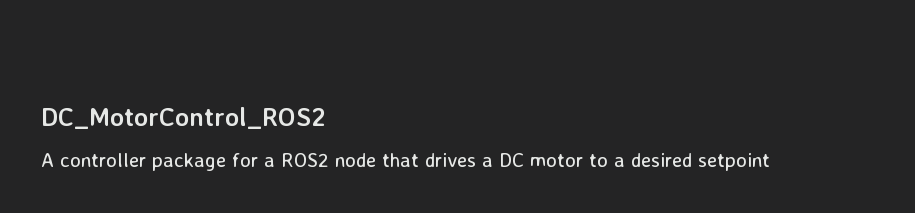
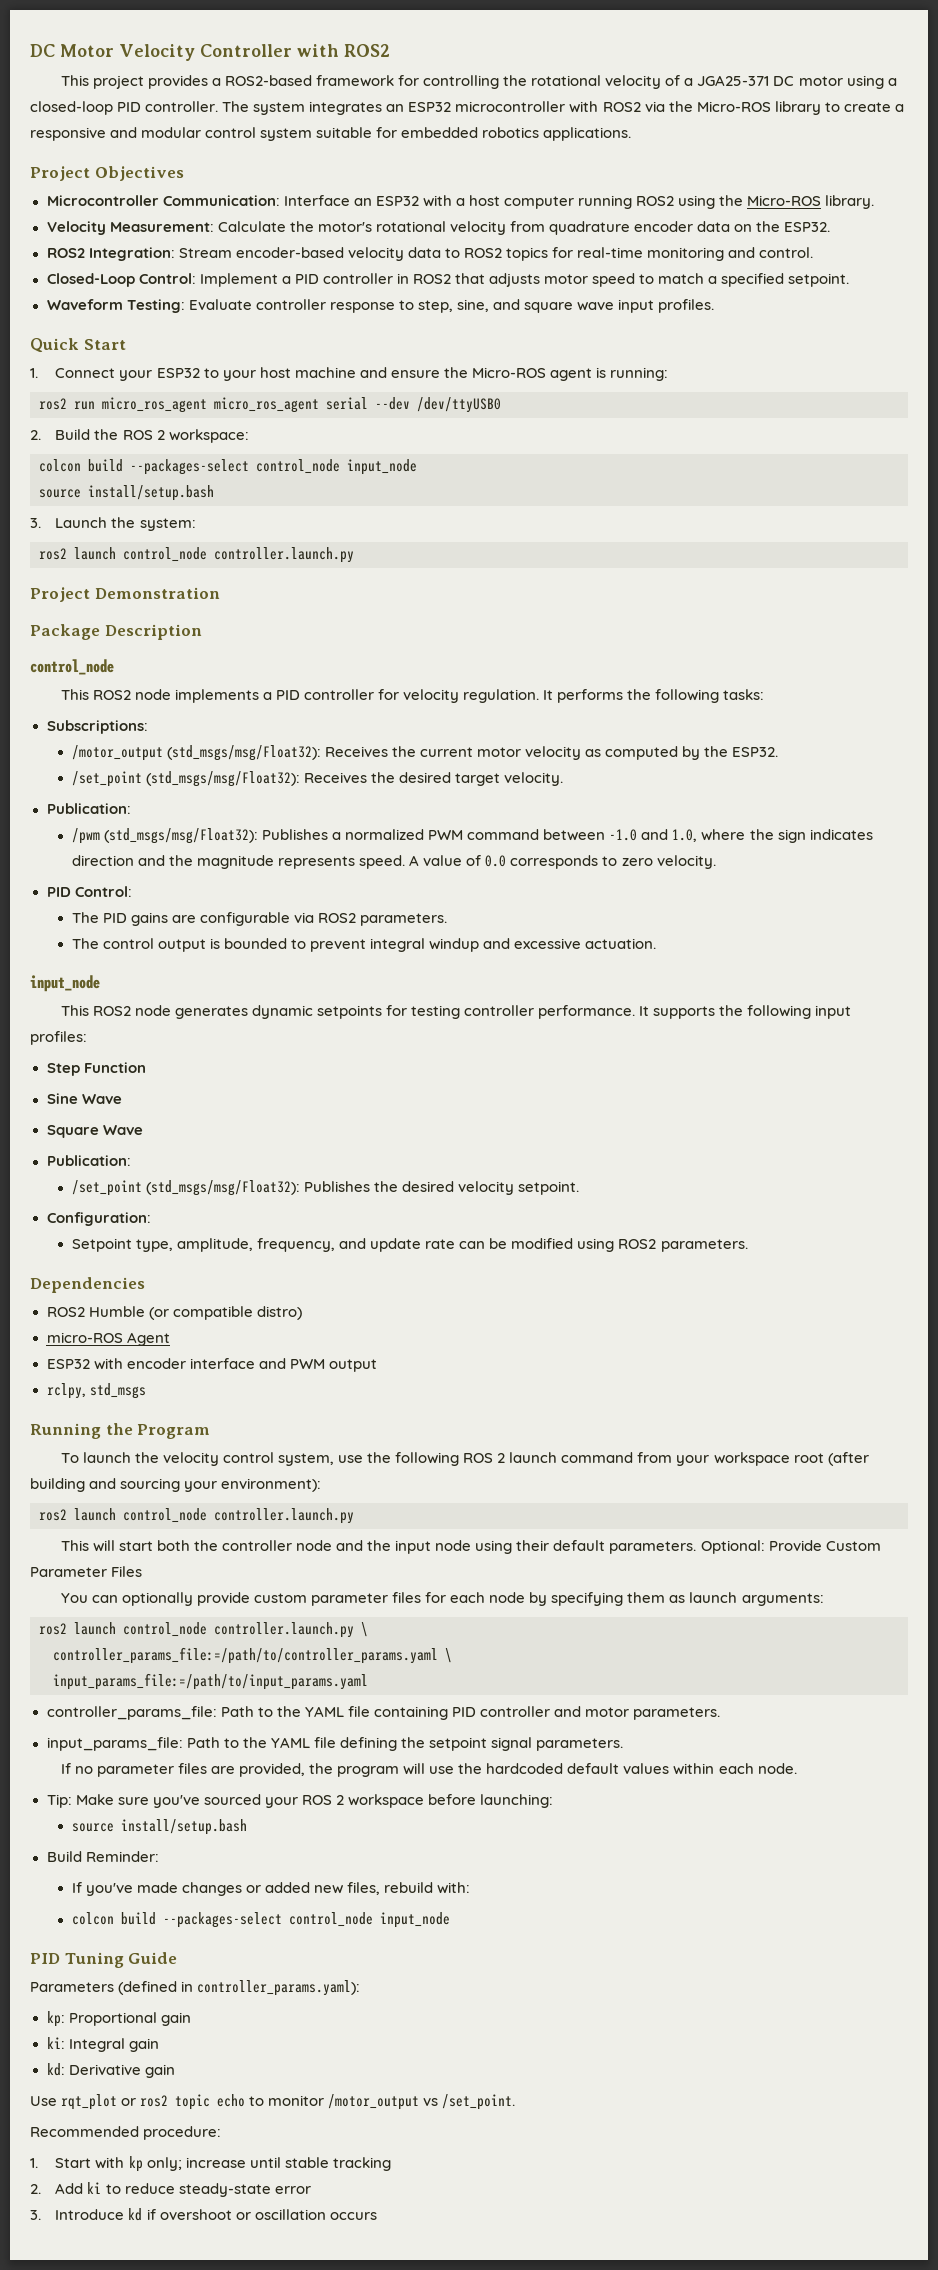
- DC_MotorControl_ROS2
- A controller package for a ROS2 node that drives a DC motor to a desired setpoint
+ DC Motor Velocity Controller with ROS2
+ This project provides a ROS2-based framework for controlling the rotational velocity of a JGA25-371 DC motor using a closed-loop PID controller. The system integrates an ESP32 microcontroller with ROS2 via the Micro-ROS library to create a responsive and modular control system suitable for embedded robotics applications.
+ Project Objectives
+ Microcontroller Communication: Interface an ESP32 with a host computer running ROS2 using the Micro-ROS library.
+ Velocity Measurement: Calculate the motor's rotational velocity from quadrature encoder data on the ESP32.
+ ROS2 Integration: Stream encoder-based velocity data to ROS2 topics for real-time monitoring and control.
+ Closed-Loop Control: Implement a PID controller in ROS2 that adjusts motor speed to match a specified setpoint.
+ Waveform Testing: Evaluate controller response to step, sine, and square wave input profiles.
+ Quick Start
+ 1. Connect your ESP32 to your host machine and ensure the Micro-ROS agent is running:
+ ros2 run micro_ros_agent micro_ros_agent serial --dev /dev/ttyUSB0
+ 2. Build the ROS 2 workspace:
+ colcon build --packages-select control_node input_node
+ source install/setup.bash
+ 3. Launch the system:
+ ros2 launch control_node controller.launch.py
+ Project Demonstration
+ Package Description
+ control_node
+ This ROS2 node implements a PID controller for velocity regulation. It performs the following tasks:
+ Subscriptions:
+ /motor_output (std_msgs/msg/Float32): Receives the current motor velocity as computed by the ESP32.
+ /set_point (std_msgs/msg/Float32): Receives the desired target velocity.
+ Publication:
+ /pwm (std_msgs/msg/Float32): Publishes a normalized PWM command between -1.0 and 1.0, where the sign indicates direction and the magnitude represents speed. A value of 0.0 corresponds to zero velocity.
+ PID Control:
+ The PID gains are configurable via ROS2 parameters.
+ The control output is bounded to prevent integral windup and excessive actuation.
+ input_node
+ This ROS2 node generates dynamic setpoints for testing controller performance. It supports the following input profiles:
+ Step Function
+ Sine Wave
+ Square Wave
+ Publication:
+ /set_point (std_msgs/msg/Float32): Publishes the desired velocity setpoint.
+ Configuration:
+ Setpoint type, amplitude, frequency, and update rate can be modified using ROS2 parameters.
+ Dependencies
+ ROS2 Humble (or compatible distro)
+ micro-ROS Agent
+ ESP32 with encoder interface and PWM output
+ rclpy, std_msgs
+ Running the Program
+ To launch the velocity control system, use the following ROS 2 launch command from your workspace root (after building and sourcing your environment):
+ ros2 launch control_node controller.launch.py
+ This will start both the controller node and the input node using their default parameters. Optional: Provide Custom Parameter Files
+ You can optionally provide custom parameter files for each node by specifying them as launch arguments:
+ ros2 launch control_node controller.launch.py \
+ controller_params_file:=/path/to/controller_params.yaml \
+ input_params_file:=/path/to/input_params.yaml
+ controller_params_file: Path to the YAML file containing PID controller and motor parameters.
+ input_params_file: Path to the YAML file defining the setpoint signal parameters.
+ If no parameter files are provided, the program will use the hardcoded default values within each node.
+ Tip: Make sure you've sourced your ROS 2 workspace before launching:
+ source install/setup.bash
+ Build Reminder:
+ If you've made changes or added new files, rebuild with:
+ colcon build --packages-select control_node input_node
+ PID Tuning Guide
+ Parameters (defined in controller_params.yaml):
+ kp: Proportional gain
+ ki: Integral gain
+ kd: Derivative gain
+ Use rqt_plot or ros2 topic echo to monitor /motor_output vs /set_point.
+ Recommended procedure:
+ 1. Start with kp only; increase until stable tracking
+ 2. Add ki to reduce steady-state error
+ 3. Introduce kd if overshoot or oscillation occurs

